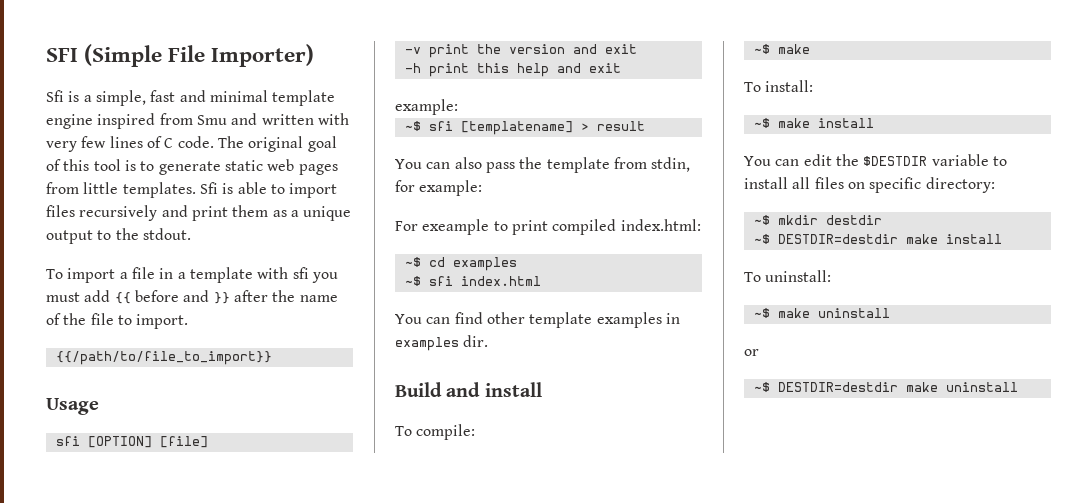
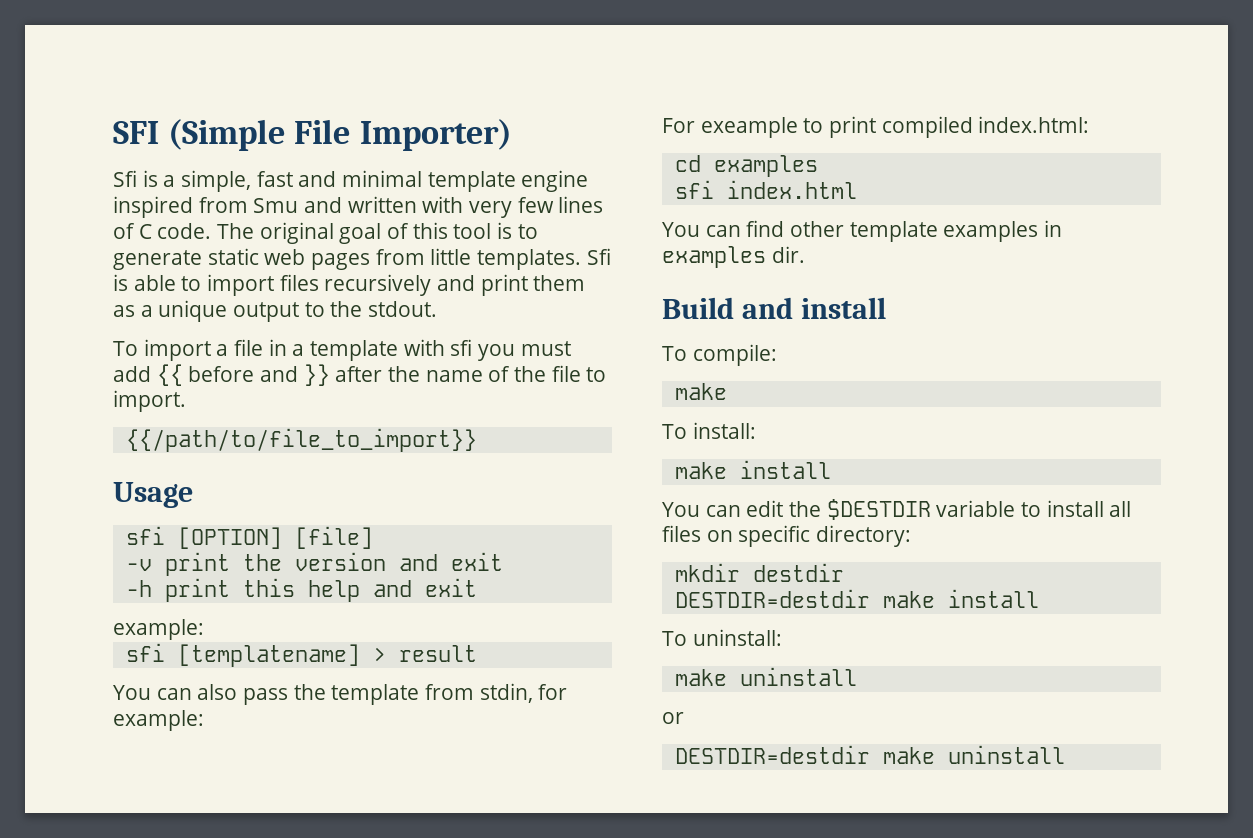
- ~$ sfi [templatename] > result
+ sfi [templatename] > result
- ~$ cd examples
+ cd examples
- ~$ sfi index.html
+ sfi index.html
  To compile:
- ~$ make
+ make
  To install:
- ~$ make install
+ make install
- ~$ mkdir destdir
+ mkdir destdir
- ~$ DESTDIR=destdir make install
+ DESTDIR=destdir make install
  To uninstall:
- ~$ make uninstall
+ make uninstall
- ~$ DESTDIR=destdir make uninstall
+ DESTDIR=destdir make uninstall

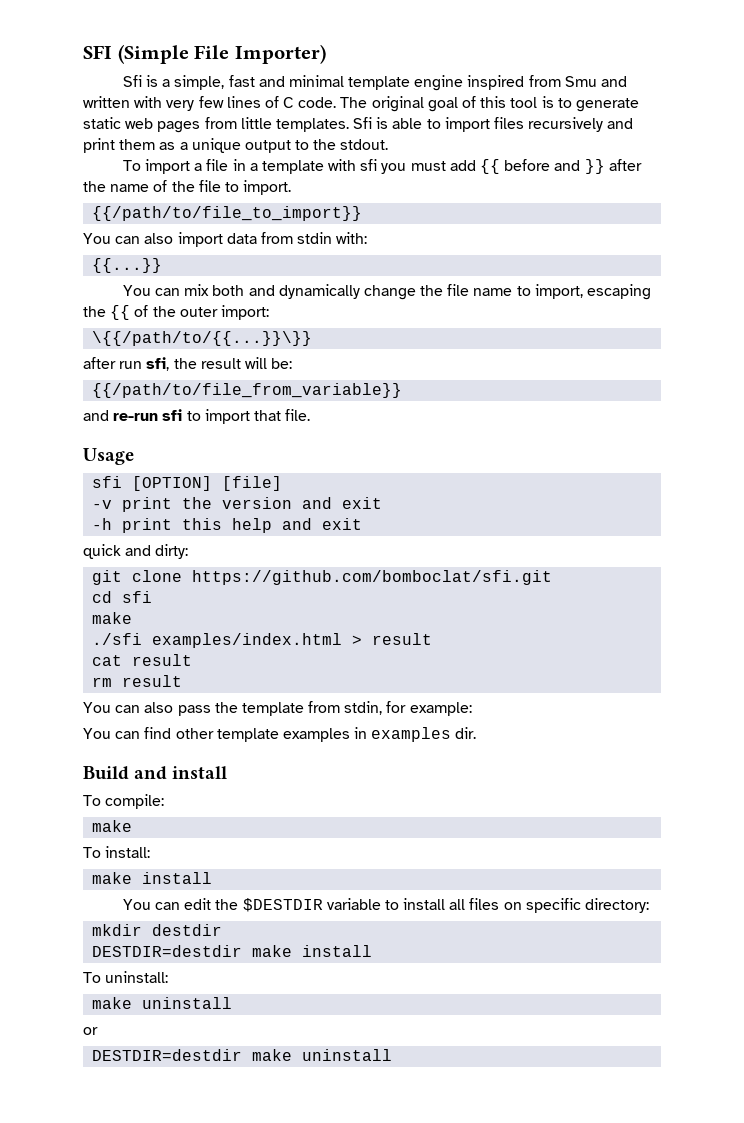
+ You can also import data from stdin with:
+ {{...}}
+ You can mix both and dynamically change the file name to import, escaping the {{ of the outer import:
+ \{{/path/to/{{...}}\}}
+ after run sfi, the result will be:
+ {{/path/to/file_from_variable}}
+ and re-run sfi to import that file.
  -h print this help and exit
- example:
- sfi [templatename] > result
+ quick and dirty:
+ git clone https://github.com/bomboclat/sfi.git
+ cd sfi
+ make
+ ./sfi examples/index.html > result
+ cat result
+ rm result
- For exeample to print compiled index.html:
- cd examples
- sfi index.html

